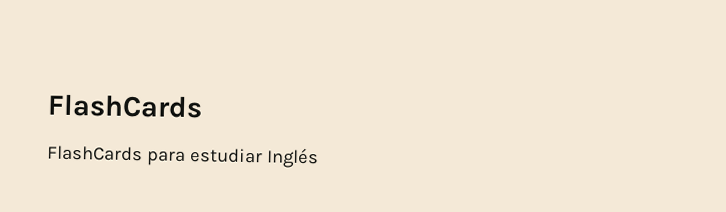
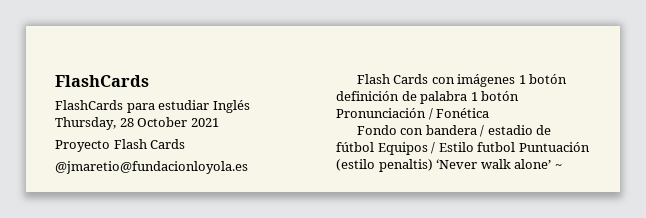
- FlashCards para estudiar Inglés
+ FlashCards para estudiar Inglés Thursday, 28 October 2021
+ Proyecto Flash Cards
+ @jmaretio@fundacionloyola.es
+ Flash Cards con imágenes 1 botón definición de palabra 1 botón Pronunciación / Fonética
+ Fondo con bandera / estadio de fútbol Equipos / Estilo futbol Puntuación (estilo penaltis) ‘Never walk alone’ ~

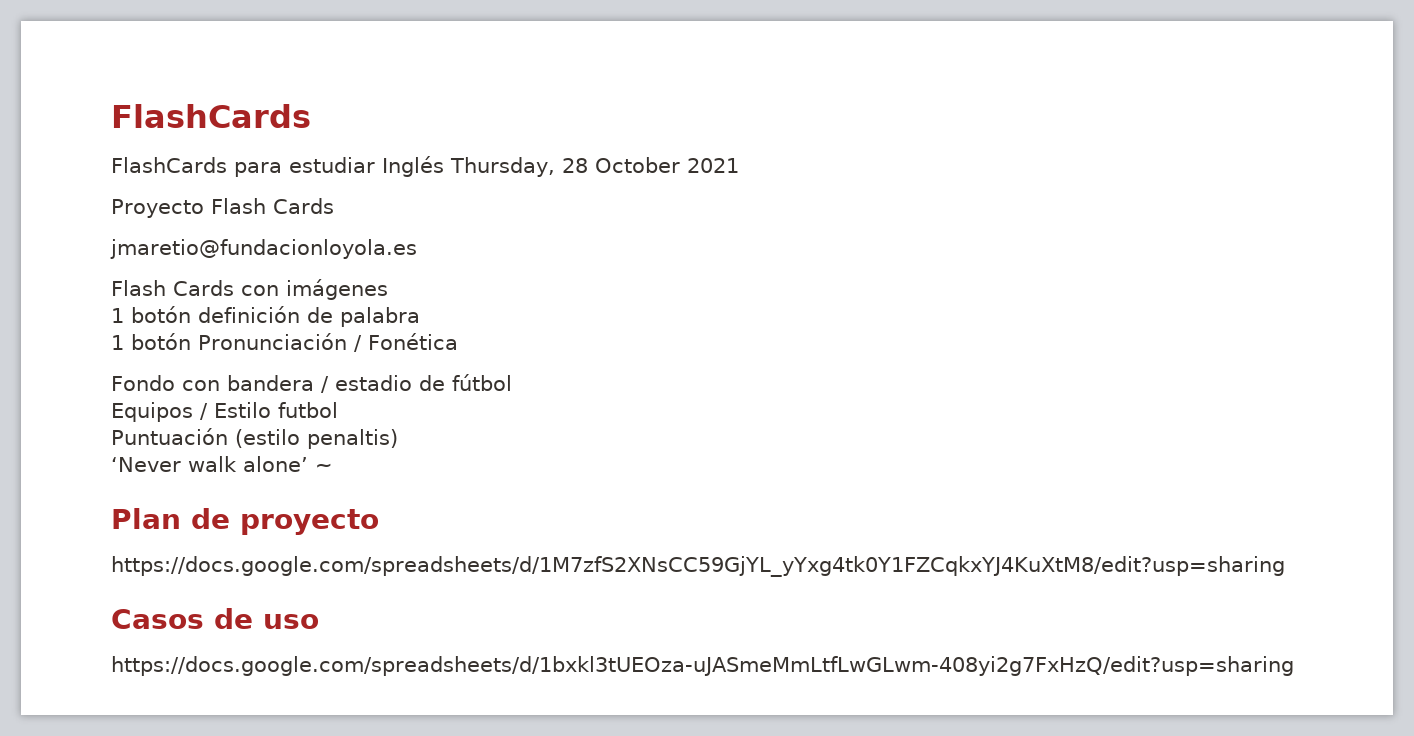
- @jmaretio@fundacionloyola.es
+ jmaretio@fundacionloyola.es
- Flash Cards con imágenes 1 botón definición de palabra 1 botón Pronunciación / Fonética
+ Flash Cards con imágenes
+ 1 botón definición de palabra
+ 1 botón Pronunciación / Fonética
- Fondo con bandera / estadio de fútbol Equipos / Estilo futbol Puntuación (estilo penaltis) ‘Never walk alone’ ~
+ Fondo con bandera / estadio de fútbol
+ Equipos / Estilo futbol
+ Puntuación (estilo penaltis)
+ ‘Never walk alone’ ~
+ Plan de proyecto
+ https://docs.google.com/spreadsheets/d/1M7zfS2XNsCC59GjYL_yYxg4tk0Y1FZCqkxYJ4KuXtM8/edit?usp=sharing
+ Casos de uso
+ https://docs.google.com/spreadsheets/d/1bxkl3tUEOza-uJASmeMmLtfLwGLwm-408yi2g7FxHzQ/edit?usp=sharing

